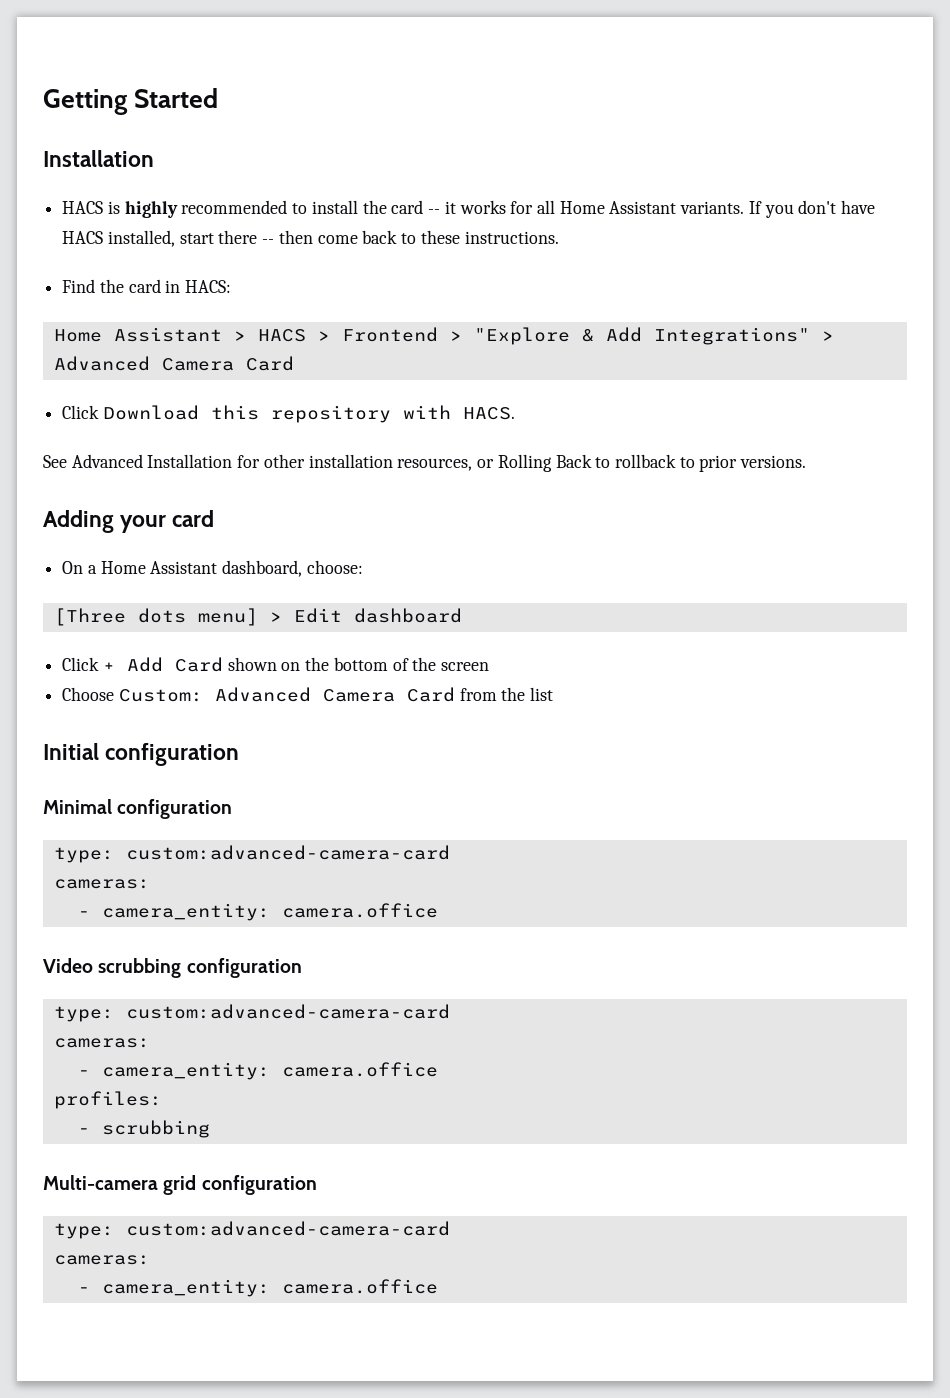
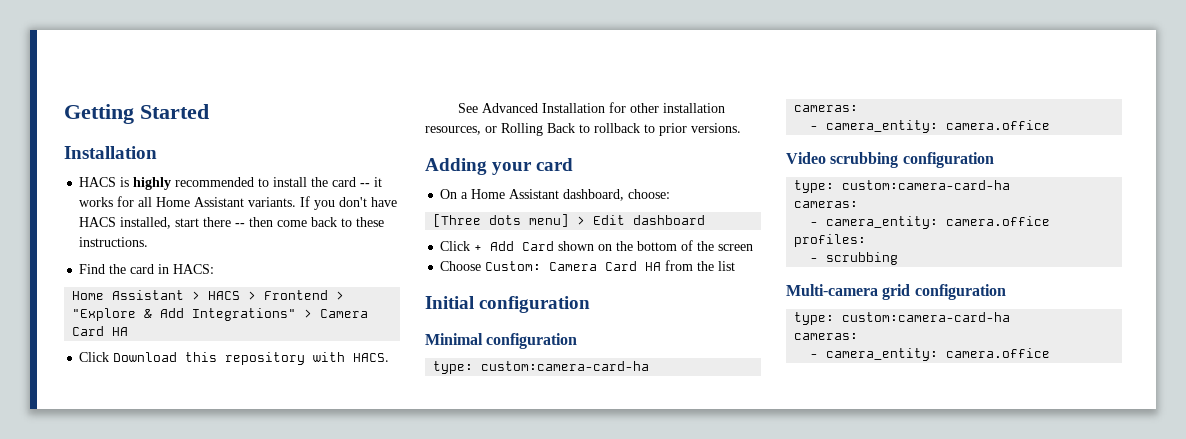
- Home Assistant > HACS > Frontend > "Explore & Add Integrations" > Advanced Camera Card
+ Home Assistant > HACS > Frontend > "Explore & Add Integrations" > Camera Card HA
- Choose Custom: Advanced Camera Card from the list
+ Choose Custom: Camera Card HA from the list
  Minimal configuration
- type: custom:advanced-camera-card
+ type: custom:camera-card-ha
  Video scrubbing configuration
- type: custom:advanced-camera-card
+ type: custom:camera-card-ha
  Multi-camera grid configuration
- type: custom:advanced-camera-card
+ type: custom:camera-card-ha

